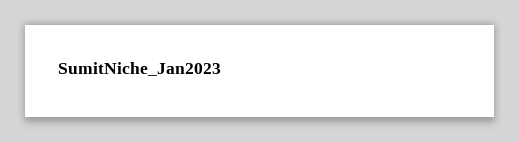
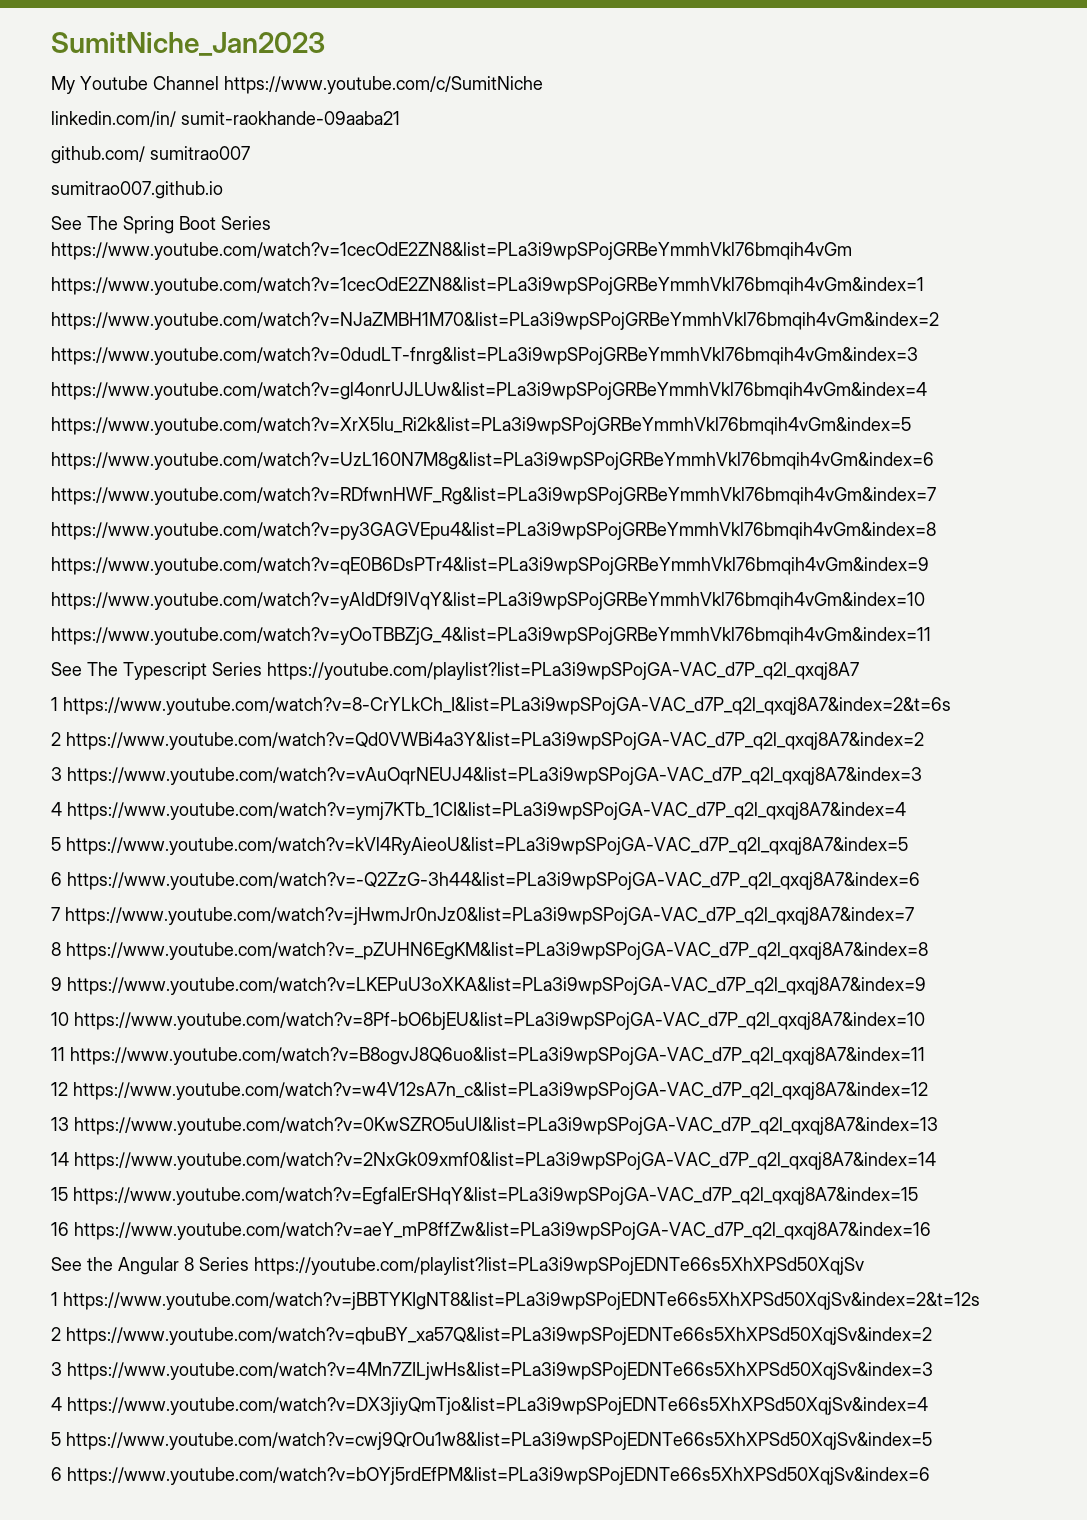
+ My Youtube Channel https://www.youtube.com/c/SumitNiche
+ linkedin.com/in/ sumit-raokhande-09aaba21
+ github.com/ sumitrao007
+ sumitrao007.github.io
+ See The Spring Boot Series https://www.youtube.com/watch?v=1cecOdE2ZN8&list=PLa3i9wpSPojGRBeYmmhVkl76bmqih4vGm
+ https://www.youtube.com/watch?v=1cecOdE2ZN8&list=PLa3i9wpSPojGRBeYmmhVkl76bmqih4vGm&index=1
+ https://www.youtube.com/watch?v=NJaZMBH1M70&list=PLa3i9wpSPojGRBeYmmhVkl76bmqih4vGm&index=2
+ https://www.youtube.com/watch?v=0dudLT-fnrg&list=PLa3i9wpSPojGRBeYmmhVkl76bmqih4vGm&index=3
+ https://www.youtube.com/watch?v=gl4onrUJLUw&list=PLa3i9wpSPojGRBeYmmhVkl76bmqih4vGm&index=4
+ https://www.youtube.com/watch?v=XrX5Iu_Ri2k&list=PLa3i9wpSPojGRBeYmmhVkl76bmqih4vGm&index=5
+ https://www.youtube.com/watch?v=UzL160N7M8g&list=PLa3i9wpSPojGRBeYmmhVkl76bmqih4vGm&index=6
+ https://www.youtube.com/watch?v=RDfwnHWF_Rg&list=PLa3i9wpSPojGRBeYmmhVkl76bmqih4vGm&index=7
+ https://www.youtube.com/watch?v=py3GAGVEpu4&list=PLa3i9wpSPojGRBeYmmhVkl76bmqih4vGm&index=8
+ https://www.youtube.com/watch?v=qE0B6DsPTr4&list=PLa3i9wpSPojGRBeYmmhVkl76bmqih4vGm&index=9
+ https://www.youtube.com/watch?v=yAldDf9lVqY&list=PLa3i9wpSPojGRBeYmmhVkl76bmqih4vGm&index=10
+ https://www.youtube.com/watch?v=yOoTBBZjG_4&list=PLa3i9wpSPojGRBeYmmhVkl76bmqih4vGm&index=11
+ See The Typescript Series https://youtube.com/playlist?list=PLa3i9wpSPojGA-VAC_d7P_q2l_qxqj8A7
+ 1 https://www.youtube.com/watch?v=8-CrYLkCh_I&list=PLa3i9wpSPojGA-VAC_d7P_q2l_qxqj8A7&index=2&t=6s
+ 2 https://www.youtube.com/watch?v=Qd0VWBi4a3Y&list=PLa3i9wpSPojGA-VAC_d7P_q2l_qxqj8A7&index=2
+ 3 https://www.youtube.com/watch?v=vAuOqrNEUJ4&list=PLa3i9wpSPojGA-VAC_d7P_q2l_qxqj8A7&index=3
+ 4 https://www.youtube.com/watch?v=ymj7KTb_1CI&list=PLa3i9wpSPojGA-VAC_d7P_q2l_qxqj8A7&index=4
+ 5 https://www.youtube.com/watch?v=kVl4RyAieoU&list=PLa3i9wpSPojGA-VAC_d7P_q2l_qxqj8A7&index=5
+ 6 https://www.youtube.com/watch?v=-Q2ZzG-3h44&list=PLa3i9wpSPojGA-VAC_d7P_q2l_qxqj8A7&index=6
+ 7 https://www.youtube.com/watch?v=jHwmJr0nJz0&list=PLa3i9wpSPojGA-VAC_d7P_q2l_qxqj8A7&index=7
+ 8 https://www.youtube.com/watch?v=_pZUHN6EgKM&list=PLa3i9wpSPojGA-VAC_d7P_q2l_qxqj8A7&index=8
+ 9 https://www.youtube.com/watch?v=LKEPuU3oXKA&list=PLa3i9wpSPojGA-VAC_d7P_q2l_qxqj8A7&index=9
+ 10 https://www.youtube.com/watch?v=8Pf-bO6bjEU&list=PLa3i9wpSPojGA-VAC_d7P_q2l_qxqj8A7&index=10
+ 11 https://www.youtube.com/watch?v=B8ogvJ8Q6uo&list=PLa3i9wpSPojGA-VAC_d7P_q2l_qxqj8A7&index=11
+ 12 https://www.youtube.com/watch?v=w4V12sA7n_c&list=PLa3i9wpSPojGA-VAC_d7P_q2l_qxqj8A7&index=12
+ 13 https://www.youtube.com/watch?v=0KwSZRO5uUI&list=PLa3i9wpSPojGA-VAC_d7P_q2l_qxqj8A7&index=13
+ 14 https://www.youtube.com/watch?v=2NxGk09xmf0&list=PLa3i9wpSPojGA-VAC_d7P_q2l_qxqj8A7&index=14
+ 15 https://www.youtube.com/watch?v=EgfalErSHqY&list=PLa3i9wpSPojGA-VAC_d7P_q2l_qxqj8A7&index=15
+ 16 https://www.youtube.com/watch?v=aeY_mP8ffZw&list=PLa3i9wpSPojGA-VAC_d7P_q2l_qxqj8A7&index=16
+ See the Angular 8 Series https://youtube.com/playlist?list=PLa3i9wpSPojEDNTe66s5XhXPSd50XqjSv
+ 1 https://www.youtube.com/watch?v=jBBTYKIgNT8&list=PLa3i9wpSPojEDNTe66s5XhXPSd50XqjSv&index=2&t=12s
+ 2 https://www.youtube.com/watch?v=qbuBY_xa57Q&list=PLa3i9wpSPojEDNTe66s5XhXPSd50XqjSv&index=2
+ 3 https://www.youtube.com/watch?v=4Mn7ZILjwHs&list=PLa3i9wpSPojEDNTe66s5XhXPSd50XqjSv&index=3
+ 4 https://www.youtube.com/watch?v=DX3jiyQmTjo&list=PLa3i9wpSPojEDNTe66s5XhXPSd50XqjSv&index=4
+ 5 https://www.youtube.com/watch?v=cwj9QrOu1w8&list=PLa3i9wpSPojEDNTe66s5XhXPSd50XqjSv&index=5
+ 6 https://www.youtube.com/watch?v=bOYj5rdEfPM&list=PLa3i9wpSPojEDNTe66s5XhXPSd50XqjSv&index=6

